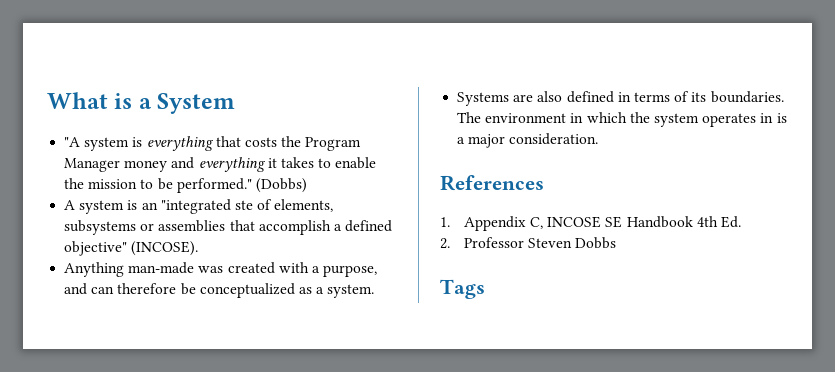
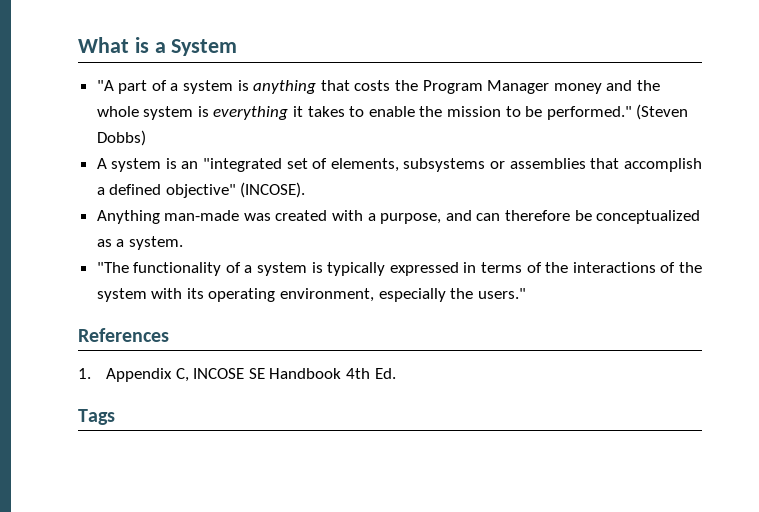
- "A system is everything that costs the Program Manager money and everything it takes to enable the mission to be performed."
+ "A part of a system is anything that costs the Program Manager money and the whole system is everything it takes to enable the mission to be performed."
- (Dobbs)
+ (Steven Dobbs)
- A system is an "integrated ste of elements, subsystems or assemblies that accomplish a defined objective" (INCOSE).
+ A system is an "integrated set of elements, subsystems or assemblies that accomplish a defined objective" (INCOSE).
- Systems are also defined in terms of its boundaries. The environment in which the system operates in is a major consideration.
+ "The functionality of a system is typically expressed in terms of the interactions of the system with its operating environment, especially the users."
- 2. Professor Steven Dobbs

